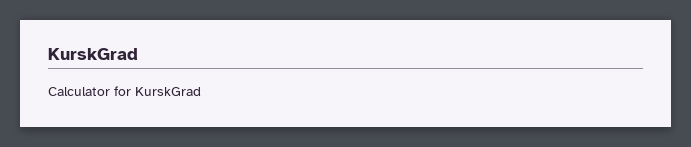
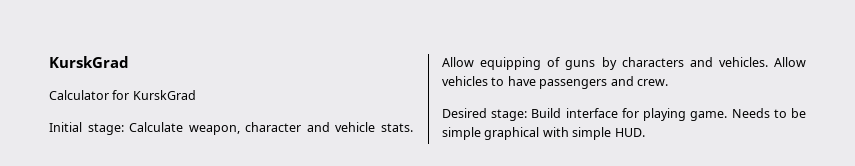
+ Initial stage: Calculate weapon, character and vehicle stats. Allow equipping of guns by characters and vehicles. Allow vehicles to have passengers and crew.
+ Desired stage: Build interface for playing game. Needs to be simple graphical with simple HUD.

